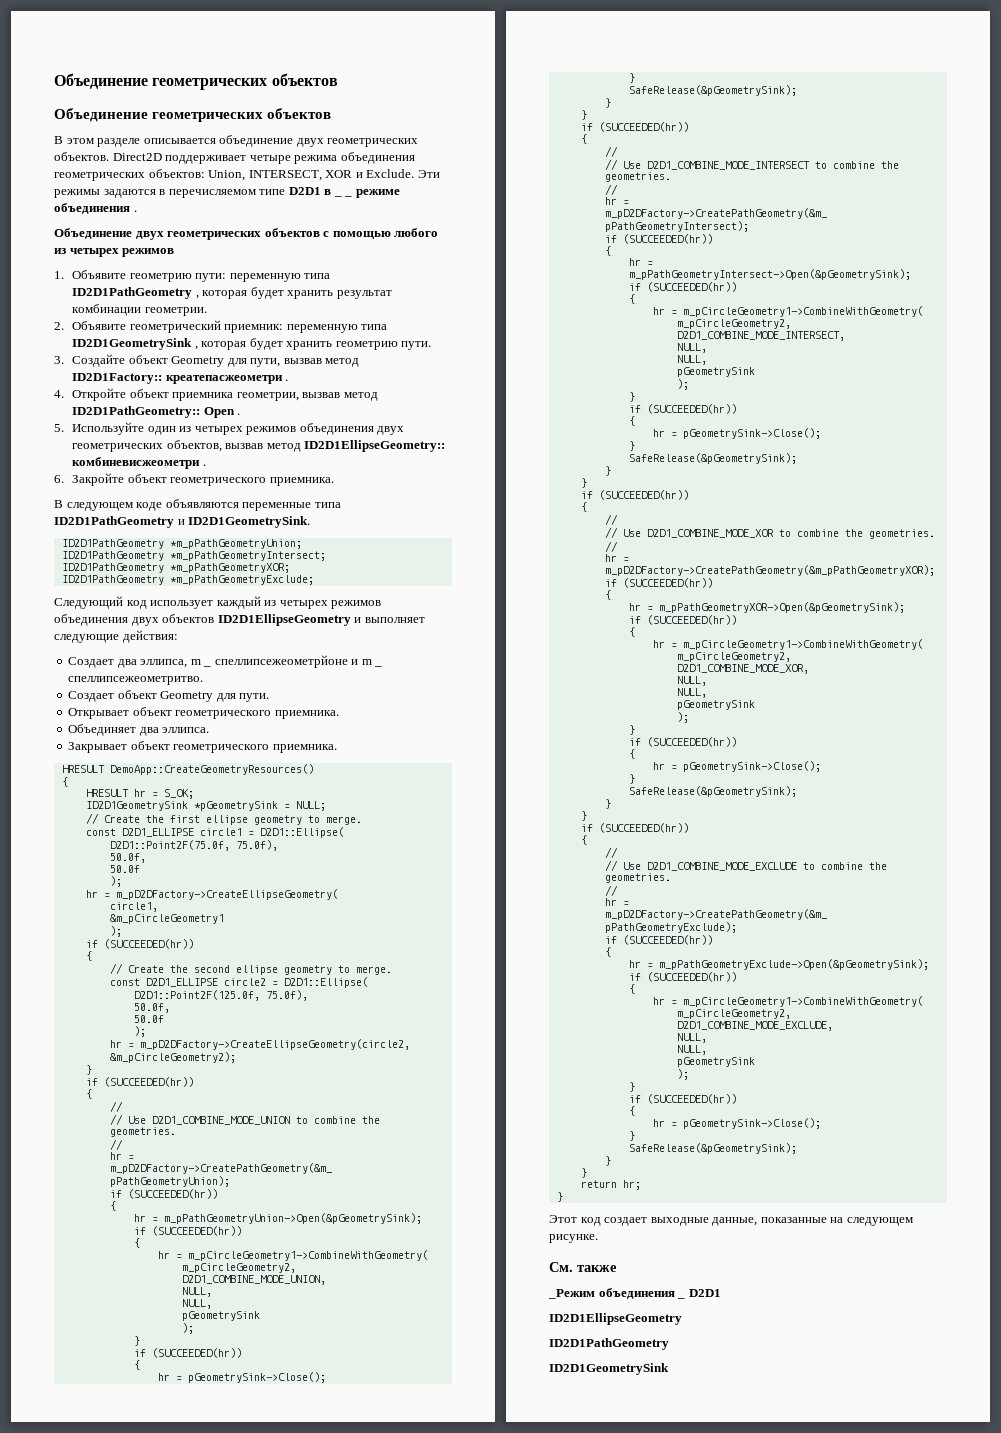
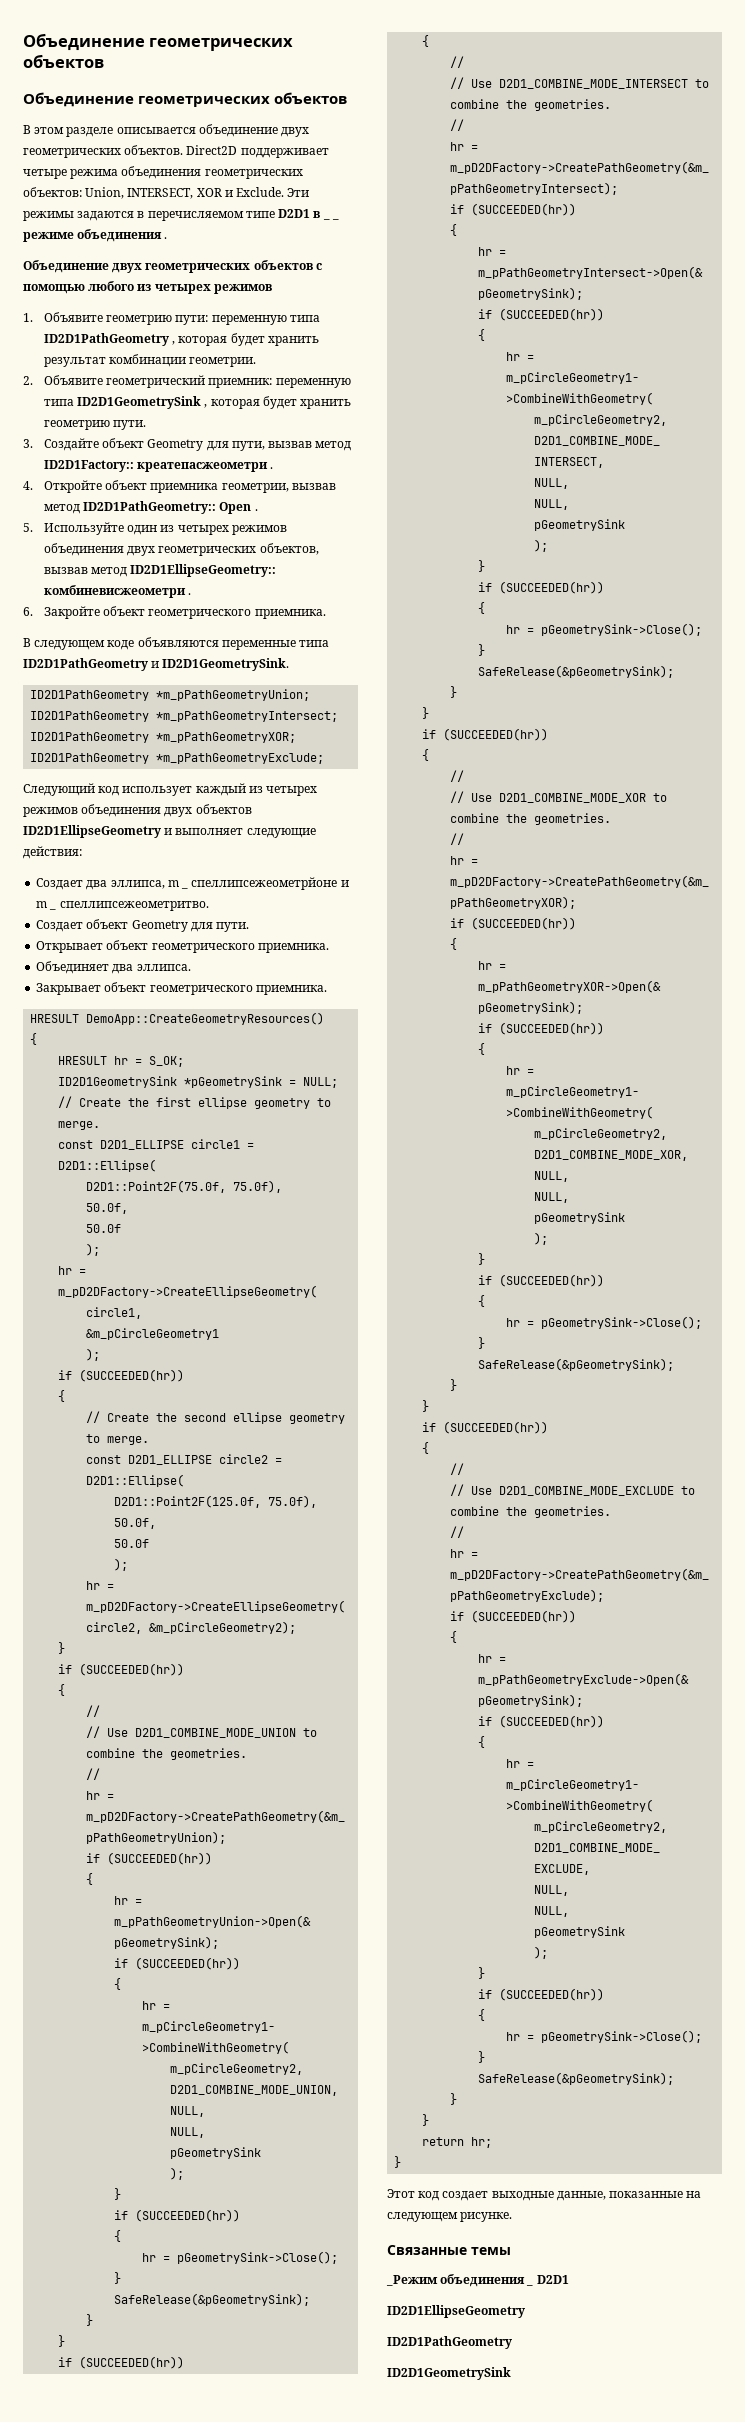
- См. также
+ Связанные темы

